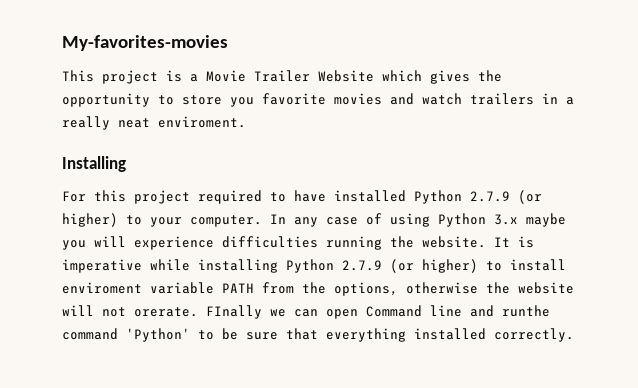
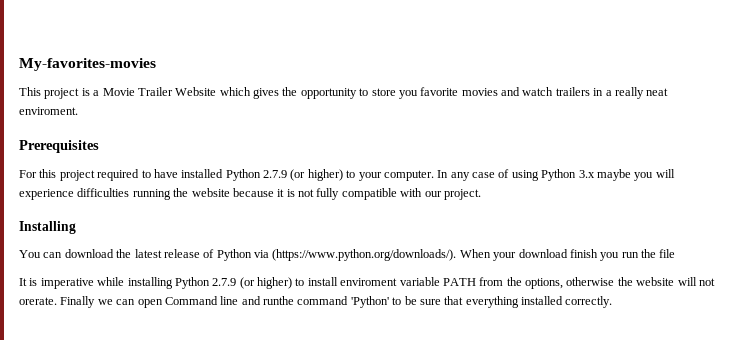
- Installing
+ Prerequisites
- In any case of using Python 3.x maybe you will experience difficulties running the website. It is imperative while installing Python 2.7.9 (or higher) to install enviroment variable PATH from the options, otherwise the website will not orerate.
+ In any case of using Python 3.x maybe you will experience difficulties running the website because it is not fully compatible with our project.
+ Installing
+ You can download the latest release of Python via (https://www.python.org/downloads/). When your download finish you run the file
+ It is imperative while installing Python 2.7.9 (or higher) to install enviroment variable PATH from the options, otherwise the website will not orerate.
- FInally we can open Command line and runthe command 'Python' to be sure that everything installed correctly.
+ Finally we can open Command line and runthe command 'Python' to be sure that everything installed correctly.

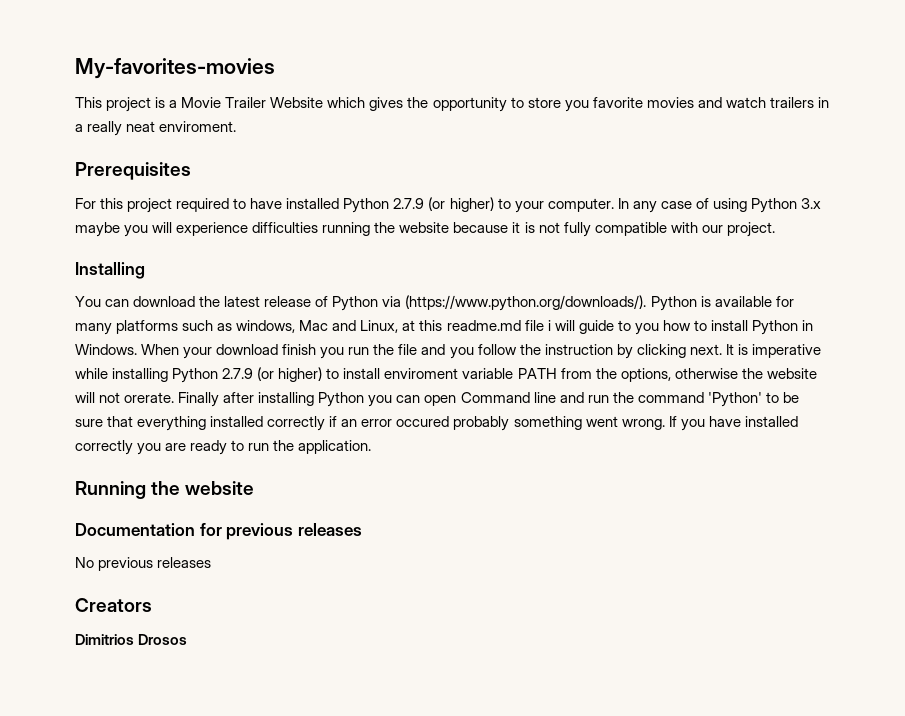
- You can download the latest release of Python via (https://www.python.org/downloads/). When your download finish you run the file
- It is imperative while installing Python 2.7.9 (or higher) to install enviroment variable PATH from the options, otherwise the website will not orerate.
+ You can download the latest release of Python via (https://www.python.org/downloads/). Python is available for many platforms such as windows, Mac and Linux, at this readme.md file i will guide to you how to install Python in Windows. When your download finish you run the file and you follow the instruction by clicking next. It is imperative while installing Python 2.7.9 (or higher) to install enviroment variable PATH from the options, otherwise the website will not orerate.
- Finally we can open Command line and runthe command 'Python' to be sure that everything installed correctly.
+ Finally after installing Python you can open Command line and run the command 'Python' to be sure that everything installed correctly if an error occured probably something went wrong. If you have installed correctly you are ready to run the application.
+ Running the website
+ Documentation for previous releases
+ No previous releases
+ Creators
+ Dimitrios Drosos

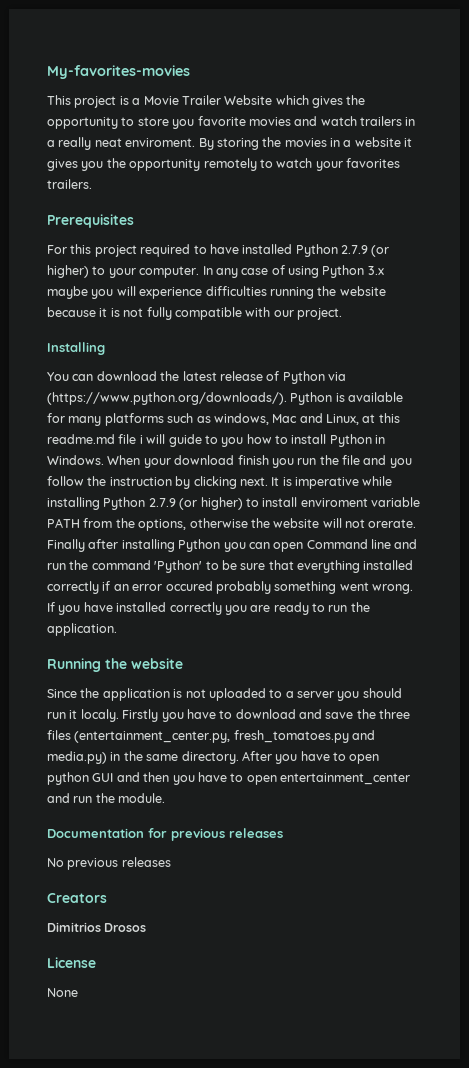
+ By storing the movies in a website it gives you the opportunity remotely to watch your favorites trailers.
+ Since the application is not uploaded to a server you should run it localy. Firstly you have to download and save the three files (entertainment_center.py, fresh_tomatoes.py and media.py) in the same directory. After you have to open python GUI and then you have to open entertainment_center and run the module.
+ License
+ None

